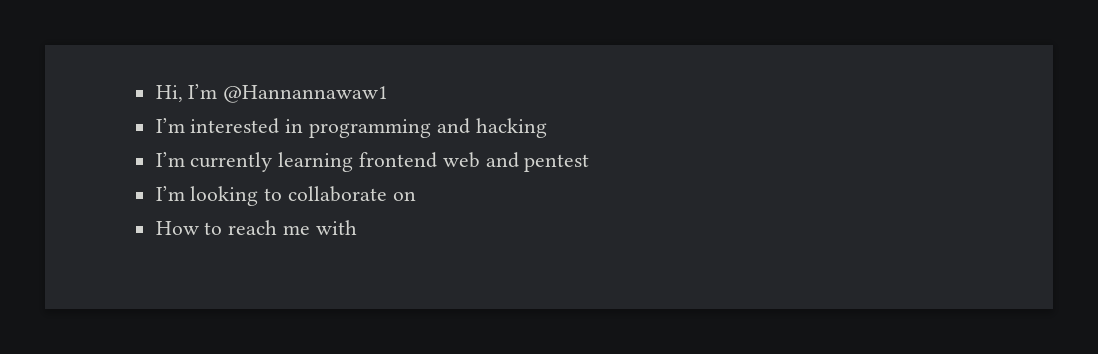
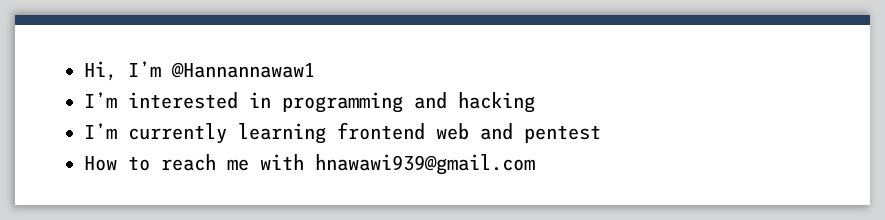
- I’m looking to collaborate on
- How to reach me with
+ How to reach me with hnawawi939@gmail.com

